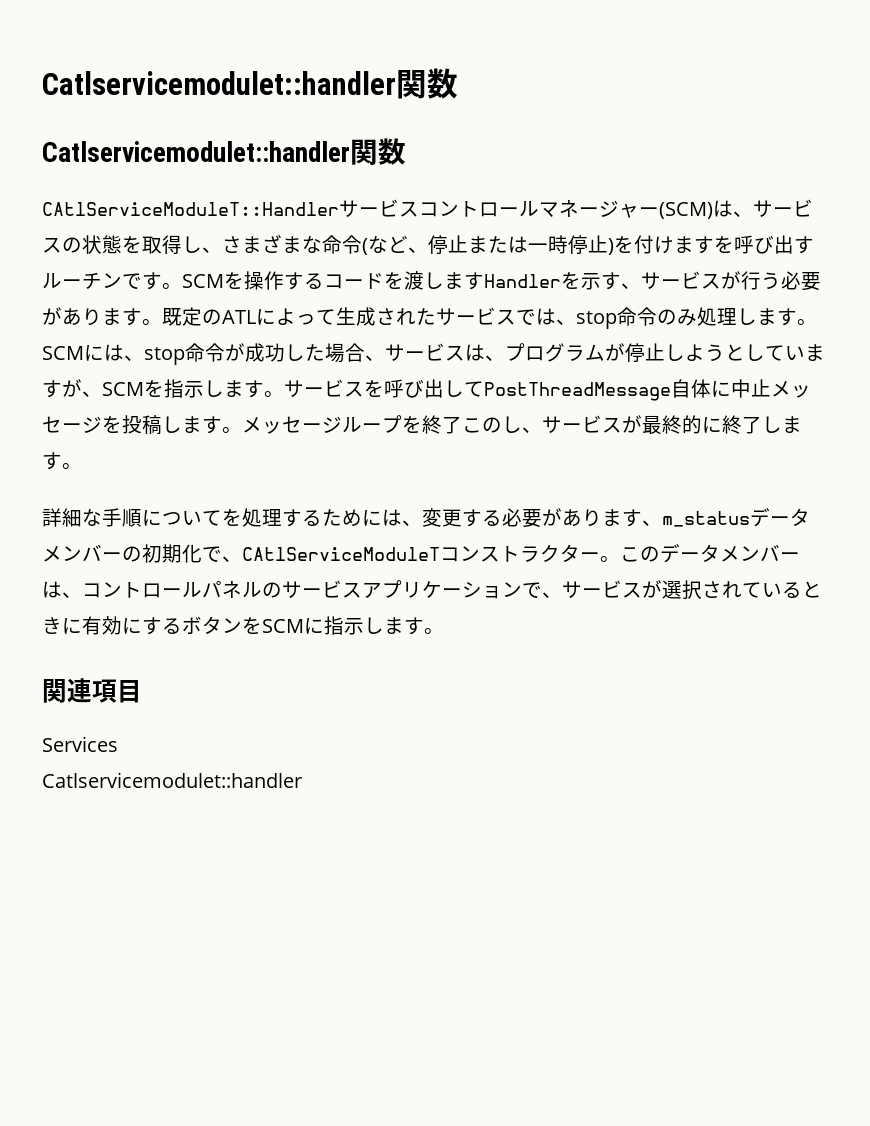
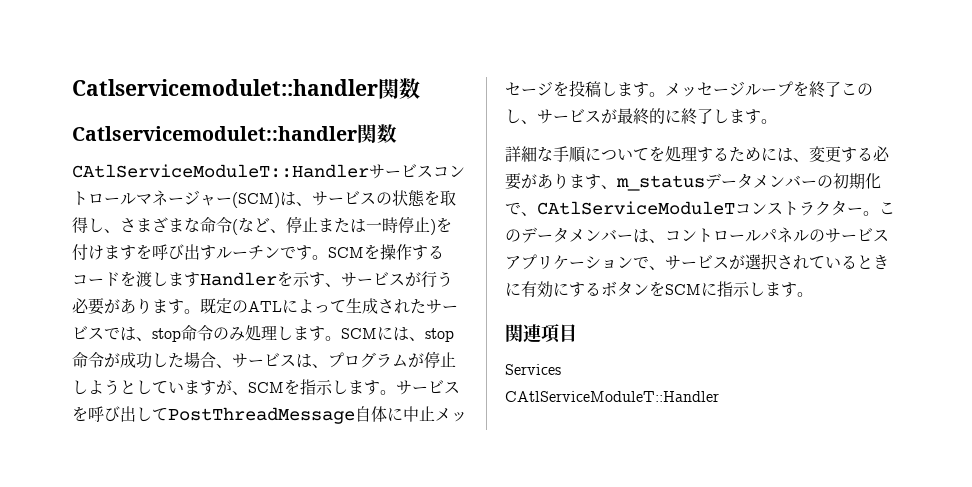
  Services
- Catlservicemodulet::handler
+ CAtlServiceModuleT::Handler

